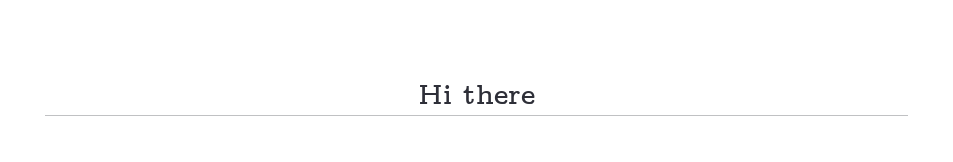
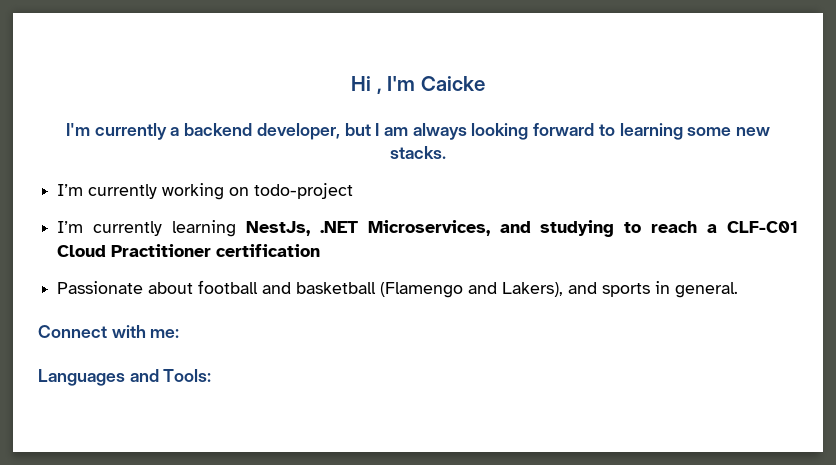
- Hi there
+ Hi , I'm Caicke
+ I'm currently a backend developer, but I am always looking forward to learning some new stacks.
+ I’m currently working on todo-project
+ I’m currently learning NestJs, .NET Microservices, and studying to reach a CLF-C01 Cloud Practitioner certification
+ Passionate about football and basketball (Flamengo and Lakers), and sports in general.
+ Connect with me:
+ Languages and Tools:

